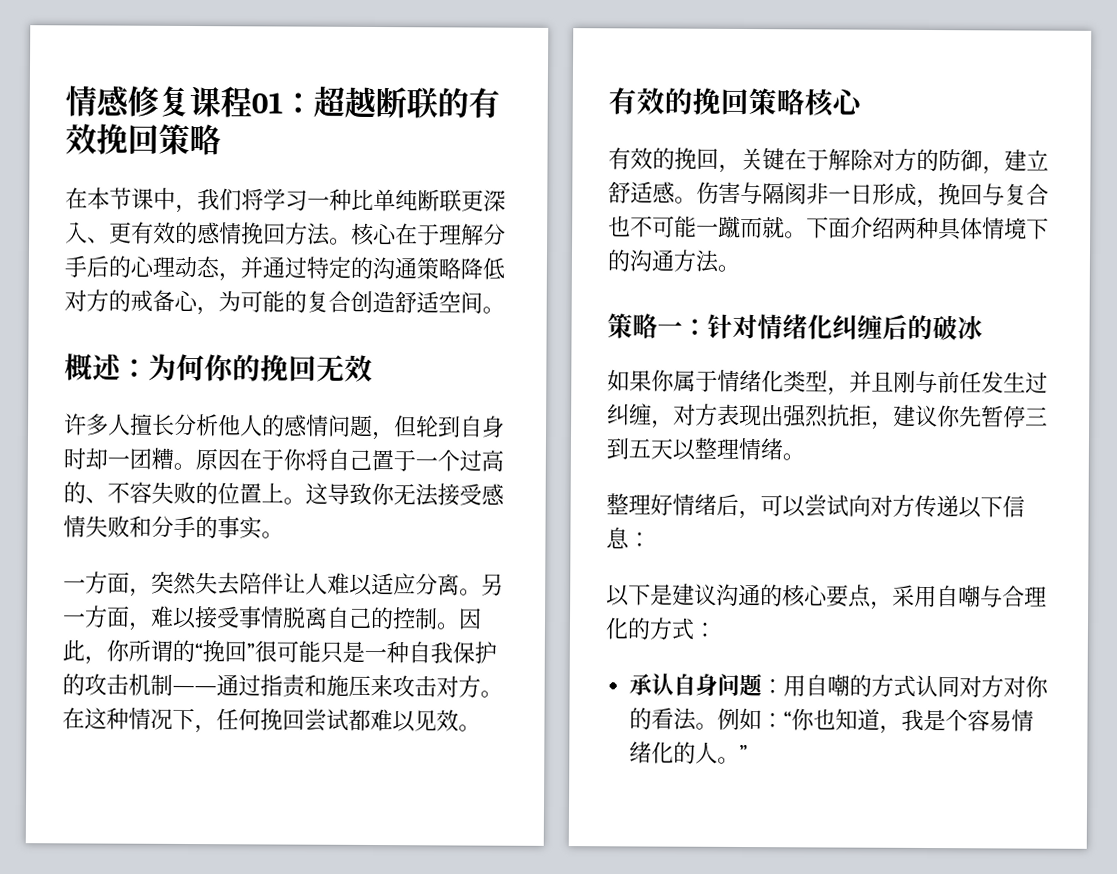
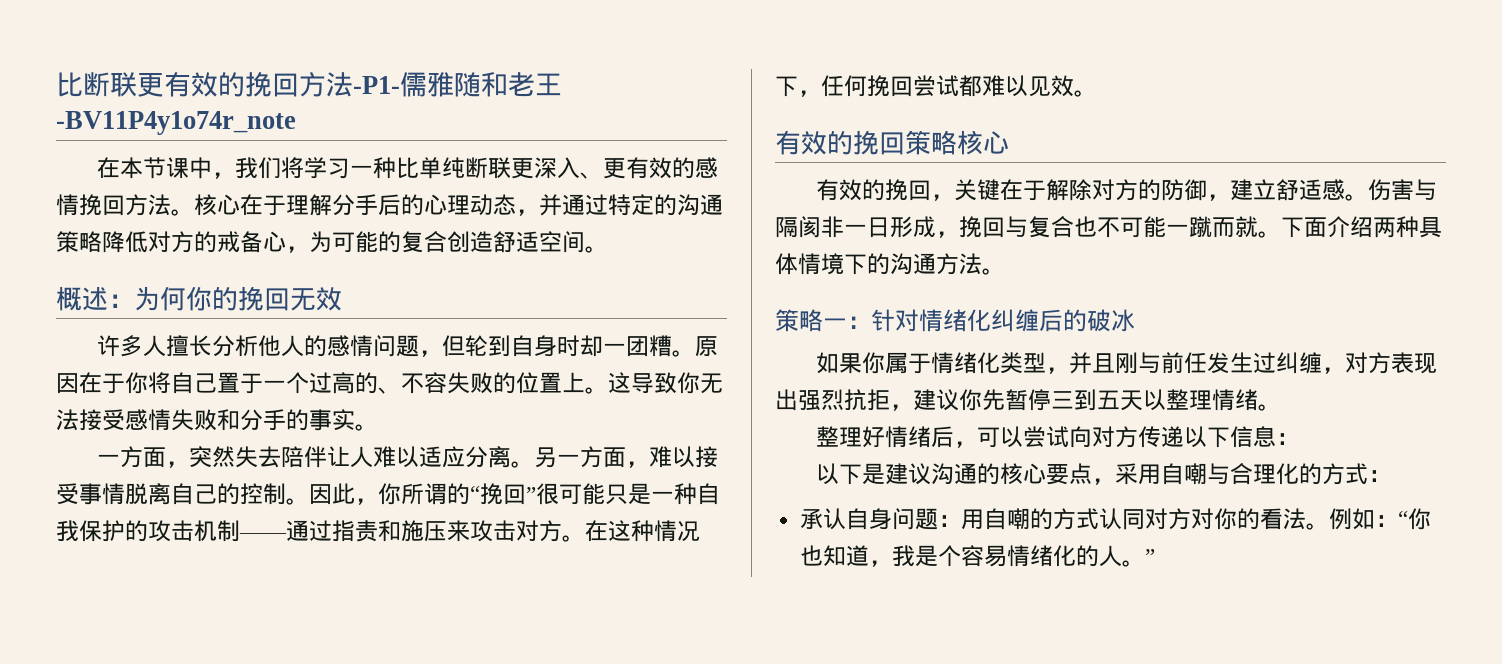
- 情感修复课程01：超越断联的有效挽回策略
+ 比断联更有效的挽回方法-P1-儒雅随和老王-BV11P4y1o74r_note

